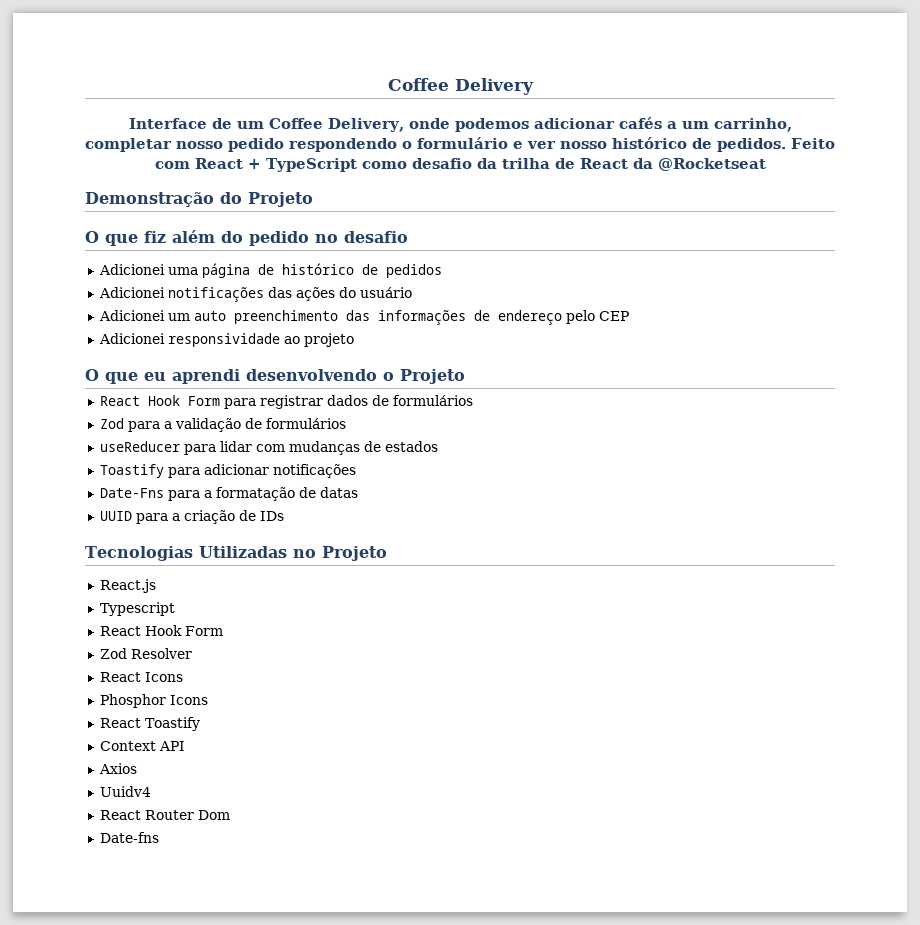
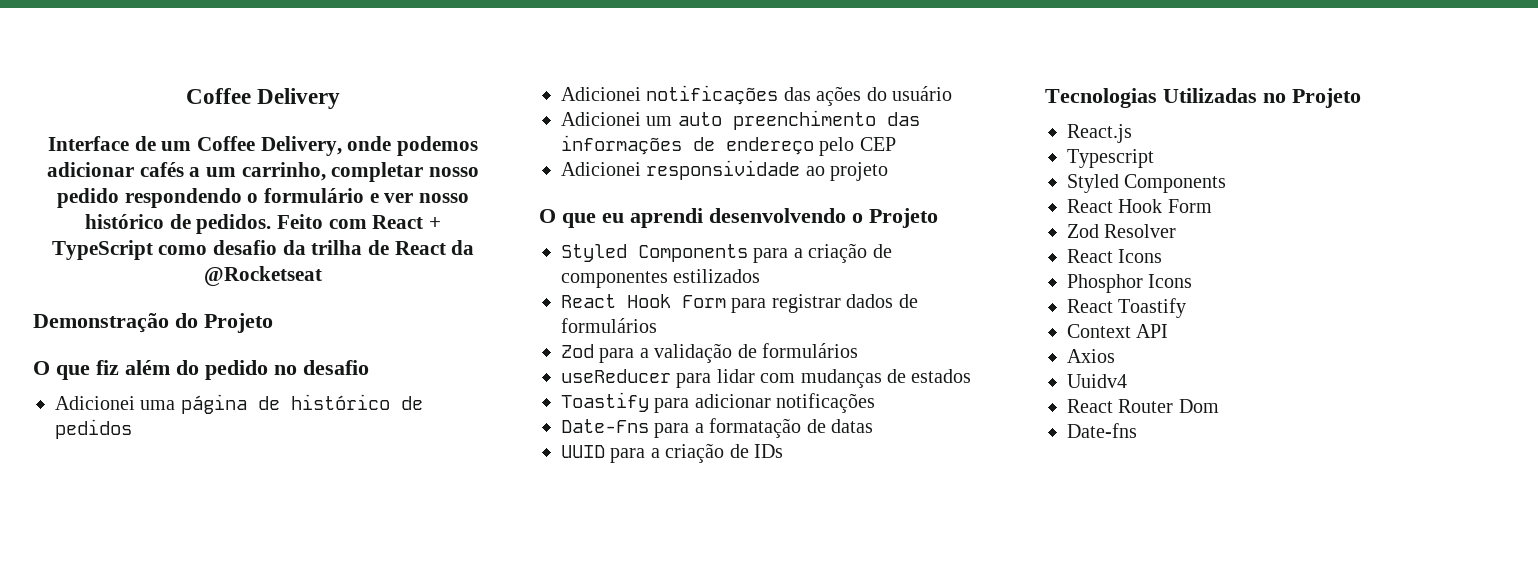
+ Styled Components para a criação de componentes estilizados
  Typescript
+ Styled Components

